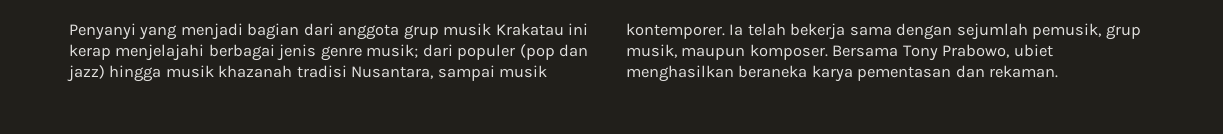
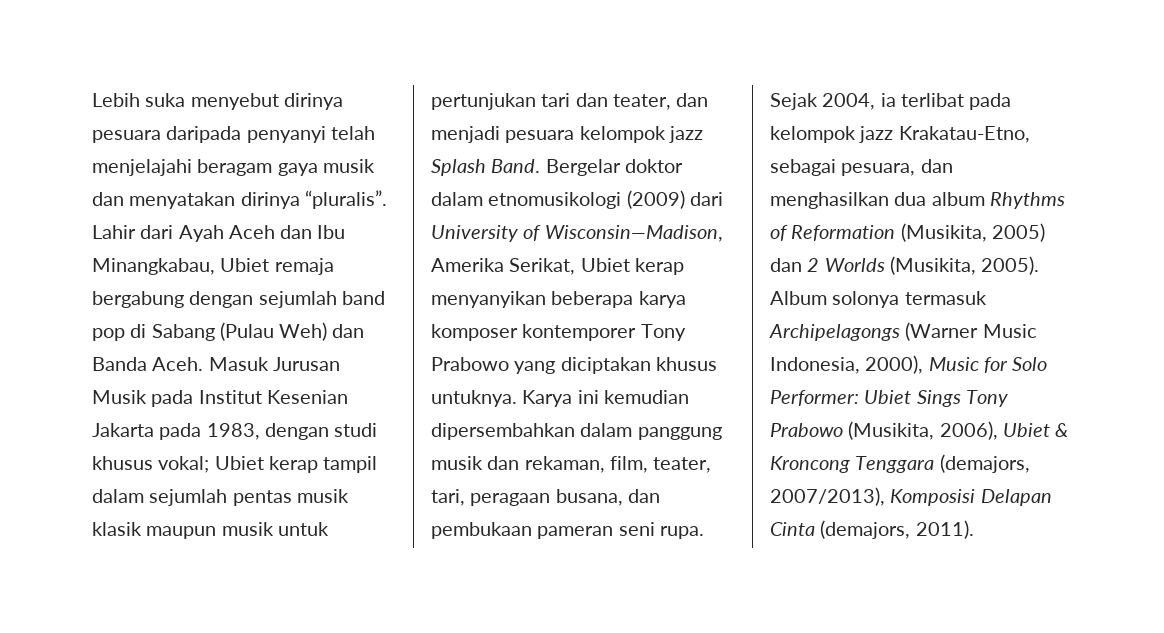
- Penyanyi yang menjadi bagian dari anggota grup musik Krakatau ini kerap menjelajahi berbagai jenis genre musik; dari populer (pop dan jazz) hingga musik khazanah tradisi Nusantara, sampai musik kontemporer. Ia telah bekerja sama dengan sejumlah pemusik, grup musik, maupun komposer. Bersama Tony Prabowo, ubiet menghasilkan beraneka karya pementasan dan rekaman.
+ Lebih suka menyebut dirinya pesuara daripada penyanyi telah menjelajahi beragam gaya musik dan menyatakan dirinya “pluralis”. Lahir dari Ayah Aceh dan Ibu Minangkabau, Ubiet remaja bergabung dengan sejumlah band pop di Sabang (Pulau Weh) dan Banda Aceh. Masuk Jurusan Musik pada Institut Kesenian Jakarta pada 1983, dengan studi khusus vokal; Ubiet kerap tampil dalam sejumlah pentas musik klasik maupun musik untuk pertunjukan tari dan teater, dan menjadi pesuara kelompok jazz Splash Band. Bergelar doktor dalam etnomusikologi (2009) dari University of Wisconsin—Madison, Amerika Serikat, Ubiet kerap menyanyikan beberapa karya komposer kontemporer Tony Prabowo yang diciptakan khusus untuknya. Karya ini kemudian dipersembahkan dalam panggung musik dan rekaman, film, teater, tari, peragaan busana, dan pembukaan pameran seni rupa. Sejak 2004, ia terlibat pada kelompok jazz Krakatau-Etno, sebagai pesuara, dan menghasilkan dua album Rhythms of Reformation (Musikita, 2005) dan 2 Worlds (Musikita, 2005). Album solonya termasuk Archipelagongs (Warner Music Indonesia, 2000), Music for Solo Performer: Ubiet Sings Tony Prabowo (Musikita, 2006), Ubiet & Kroncong Tenggara (demajors, 2007/2013), Komposisi Delapan Cinta (demajors, 2011).

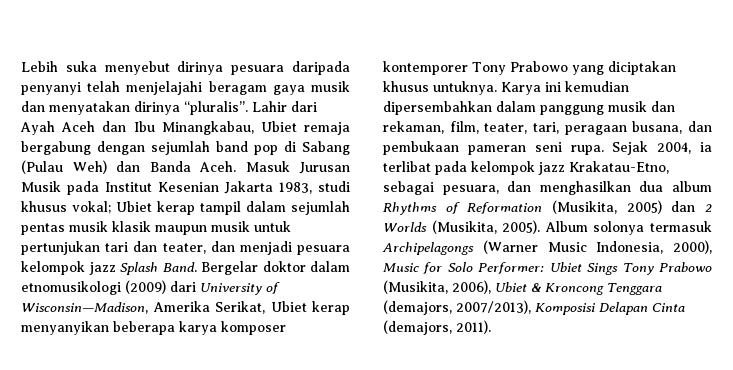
- Masuk Jurusan Musik pada Institut Kesenian Jakarta pada 1983, dengan studi khusus vokal; Ubiet kerap tampil dalam sejumlah pentas musik klasik maupun musik untuk pertunjukan tari dan teater, dan menjadi pesuara kelompok jazz Splash Band.
+ Masuk Jurusan Musik pada Institut Kesenian Jakarta 1983, studi khusus vokal; Ubiet kerap tampil dalam sejumlah pentas musik klasik maupun musik untuk pertunjukan tari dan teater, dan menjadi pesuara kelompok jazz Splash Band.

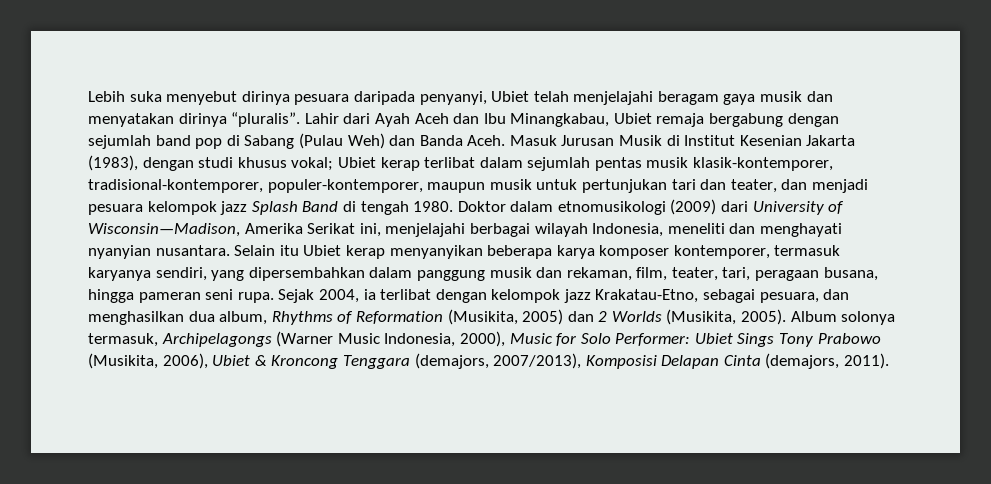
- Lebih suka menyebut dirinya pesuara daripada penyanyi telah menjelajahi beragam gaya musik dan menyatakan dirinya “pluralis”.
+ Lebih suka menyebut dirinya pesuara daripada penyanyi, Ubiet telah menjelajahi beragam gaya musik dan menyatakan dirinya “pluralis”.
- Masuk Jurusan Musik pada Institut Kesenian Jakarta 1983, studi khusus vokal; Ubiet kerap tampil dalam sejumlah pentas musik klasik maupun musik untuk pertunjukan tari dan teater, dan menjadi pesuara kelompok jazz Splash Band. Bergelar doktor dalam etnomusikologi (2009) dari University of Wisconsin—Madison, Amerika Serikat, Ubiet kerap menyanyikan beberapa karya komposer kontemporer Tony Prabowo yang diciptakan khusus untuknya. Karya ini kemudian dipersembahkan dalam panggung musik dan rekaman, film, teater, tari, peragaan busana, dan pembukaan pameran seni rupa.
+ Masuk Jurusan Musik di Institut Kesenian Jakarta (1983), dengan studi khusus vokal; Ubiet kerap terlibat dalam sejumlah pentas musik klasik-kontemporer, tradisional-kontemporer, populer-kontemporer, maupun musik untuk pertunjukan tari dan teater, dan menjadi pesuara kelompok jazz Splash Band di tengah 1980. Doktor dalam etnomusikologi (2009) dari University of Wisconsin—Madison, Amerika Serikat ini, menjelajahi berbagai wilayah Indonesia, meneliti dan menghayati nyanyian nusantara. Selain itu Ubiet kerap menyanyikan beberapa karya komposer kontemporer, termasuk karyanya sendiri, yang dipersembahkan dalam panggung musik dan rekaman, film, teater, tari, peragaan busana, hingga pameran seni rupa.
- Sejak 2004, ia terlibat pada kelompok jazz Krakatau-Etno, sebagai pesuara, dan menghasilkan dua album Rhythms of Reformation (Musikita, 2005) dan 2 Worlds (Musikita, 2005).
+ Sejak 2004, ia terlibat dengan kelompok jazz Krakatau-Etno, sebagai pesuara, dan menghasilkan dua album, Rhythms of Reformation (Musikita, 2005) dan 2 Worlds (Musikita, 2005).
- Album solonya termasuk Archipelagongs (Warner Music Indonesia, 2000), Music for Solo Performer: Ubiet Sings Tony Prabowo (Musikita, 2006), Ubiet & Kroncong Tenggara (demajors, 2007/2013), Komposisi Delapan Cinta (demajors, 2011).
+ Album solonya termasuk, Archipelagongs (Warner Music Indonesia, 2000), Music for Solo Performer: Ubiet Sings Tony Prabowo (Musikita, 2006), Ubiet & Kroncong Tenggara (demajors, 2007/2013), Komposisi Delapan Cinta (demajors, 2011).

